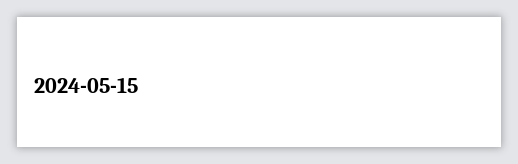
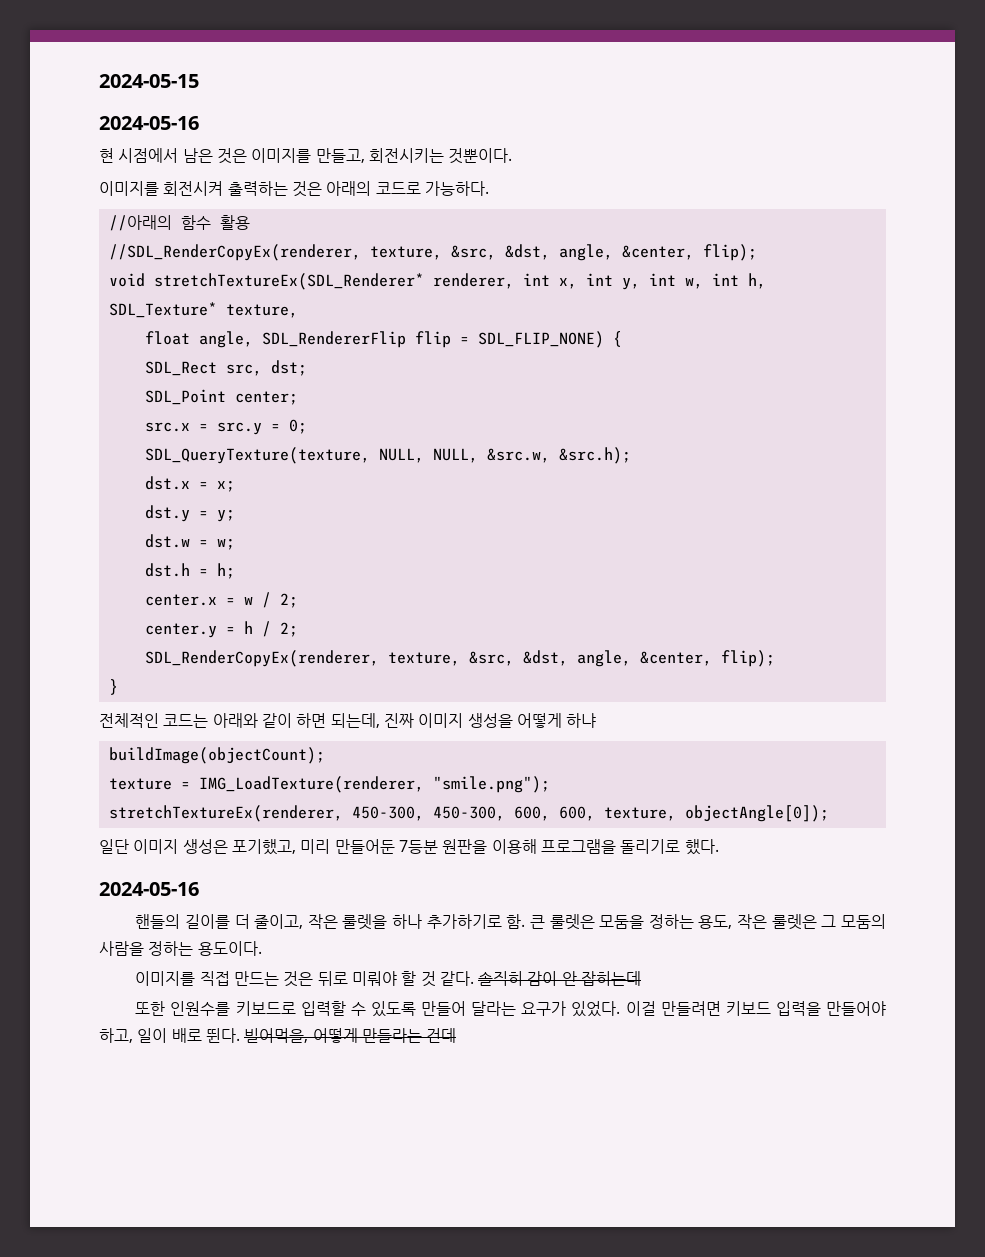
  2024-05-15
+ 2024-05-16
+ 현 시점에서 남은 것은 이미지를 만들고, 회전시키는 것뿐이다.
+ 이미지를 회전시켜 출력하는 것은 아래의 코드로 가능하다.
+ //아래의 함수 활용
+ //SDL_RenderCopyEx(renderer, texture, &src, &dst, angle, &center, flip);
+ void stretchTextureEx(SDL_Renderer* renderer, int x, int y, int w, int h, SDL_Texture* texture,
+ float angle, SDL_RendererFlip flip = SDL_FLIP_NONE) {
+ SDL_Rect src, dst;
+ SDL_Point center;
+ src.x = src.y = 0;
+ SDL_QueryTexture(texture, NULL, NULL, &src.w, &src.h);
+ dst.x = x;
+ dst.y = y;
+ dst.w = w;
+ dst.h = h;
+ center.x = w / 2;
+ center.y = h / 2;
+ SDL_RenderCopyEx(renderer, texture, &src, &dst, angle, &center, flip);
+ }
+ 전체적인 코드는 아래와 같이 하면 되는데, 진짜 이미지 생성을 어떻게 하냐
+ buildImage(objectCount);
+ texture = IMG_LoadTexture(renderer, "smile.png");
+ stretchTextureEx(renderer, 450-300, 450-300, 600, 600, texture, objectAngle[0]);
+ 일단 이미지 생성은 포기했고, 미리 만들어둔 7등분 원판을 이용해 프로그램을 돌리기로 했다.
+ 2024-05-16
+ 핸들의 길이를 더 줄이고, 작은 룰렛을 하나 추가하기로 함. 큰 룰렛은 모둠을 정하는 용도, 작은 룰렛은 그 모둠의 사람을 정하는 용도이다.
+ 이미지를 직접 만드는 것은 뒤로 미뤄야 할 것 같다. 솔직히 감이 안 잡히는데
+ 또한 인원수를 키보드로 입력할 수 있도록 만들어 달라는 요구가 있었다. 이걸 만들려면 키보드 입력을 만들어야 하고, 일이 배로 뛴다. 빌어먹을, 어떻게 만들라는 건데

